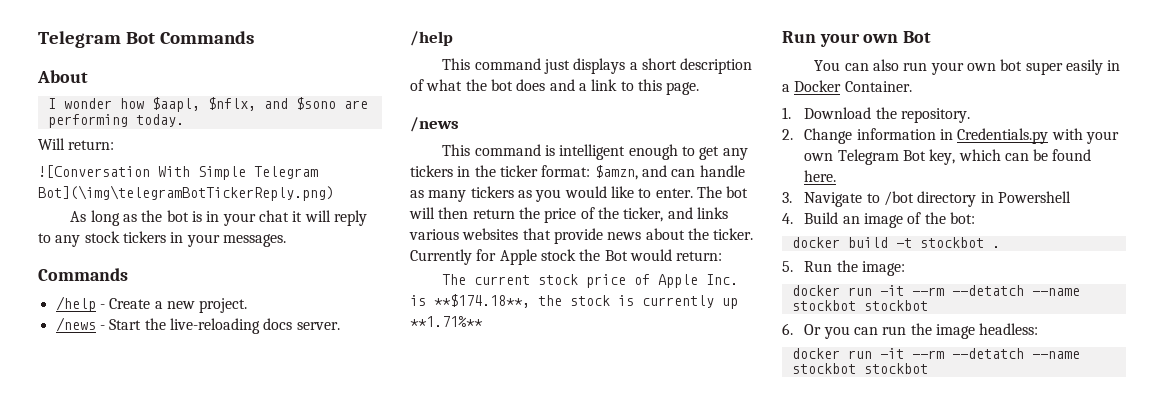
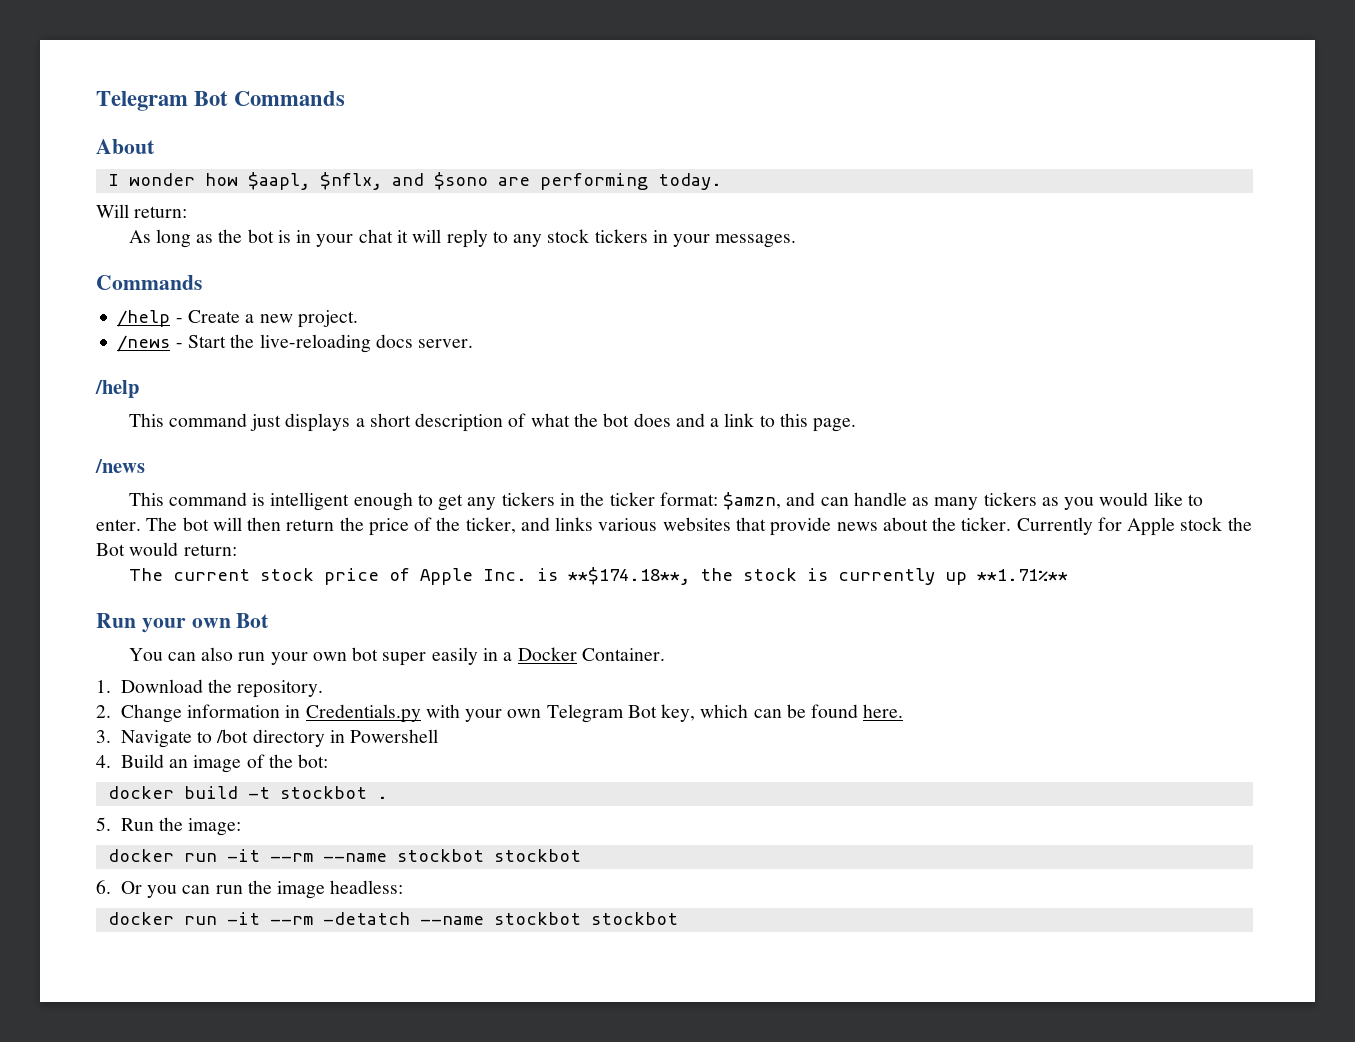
- ![Conversation With Simple Telegram Bot](\img\telegramBotTickerReply.png)
  5. Run the image:
- docker run -it --rm --detatch --name stockbot stockbot
+ docker run -it --rm --name stockbot stockbot
  6. Or you can run the image headless:
- docker run -it --rm --detatch --name stockbot stockbot
+ docker run -it --rm -detatch --name stockbot stockbot

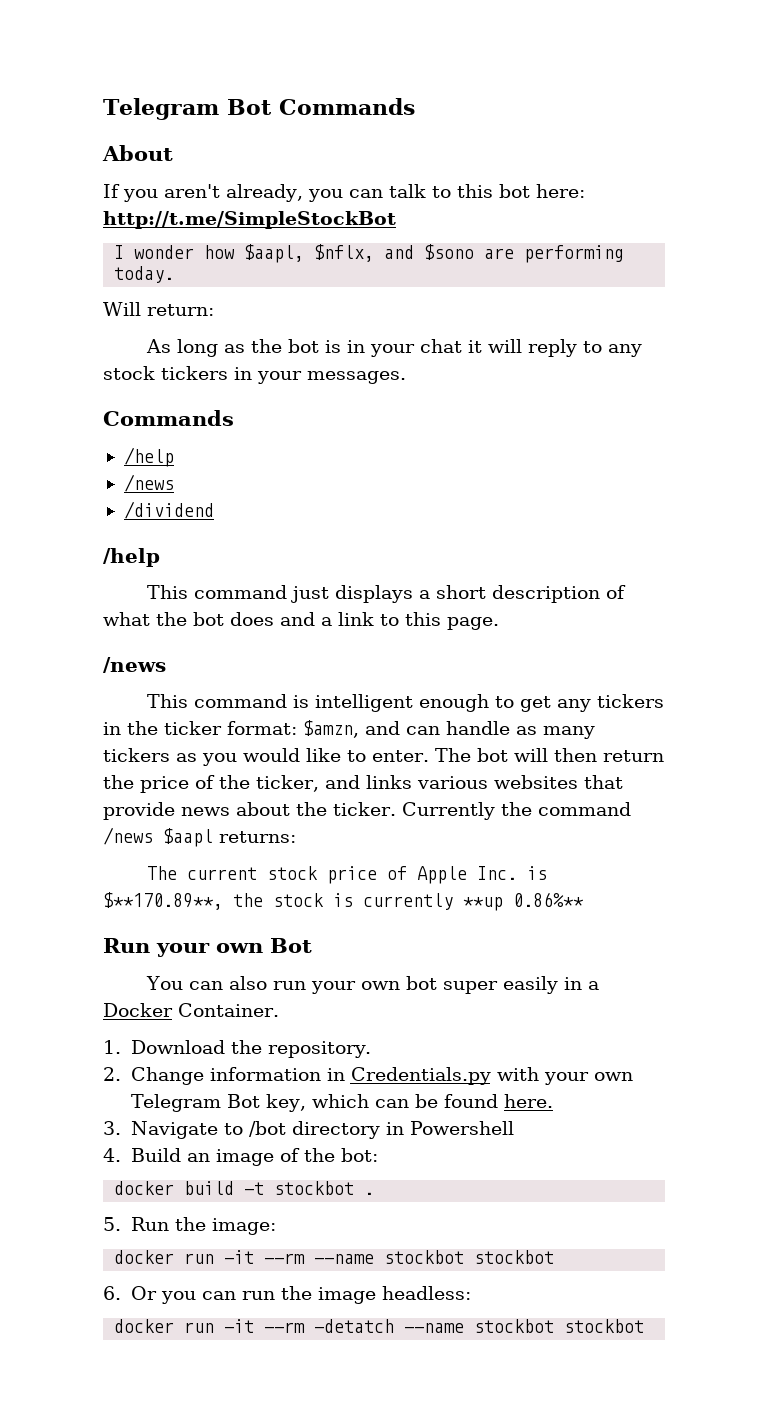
+ If you aren't already, you can talk to this bot here: http://t.me/SimpleStockBot
  As long as the bot is in your chat it will reply to any stock tickers in your messages.
  Commands
- /help - Create a new project.
- /news - Start the live-reloading docs server.
+ /help
+ /news
+ /dividend
- Currently for Apple stock the Bot would return:
+ Currently the command /news $aapl returns:
- The current stock price of Apple Inc. is **$174.18**, the stock is currently up **1.71%**
+ The current stock price of Apple Inc. is $**170.89**, the stock is currently **up 0.86%**

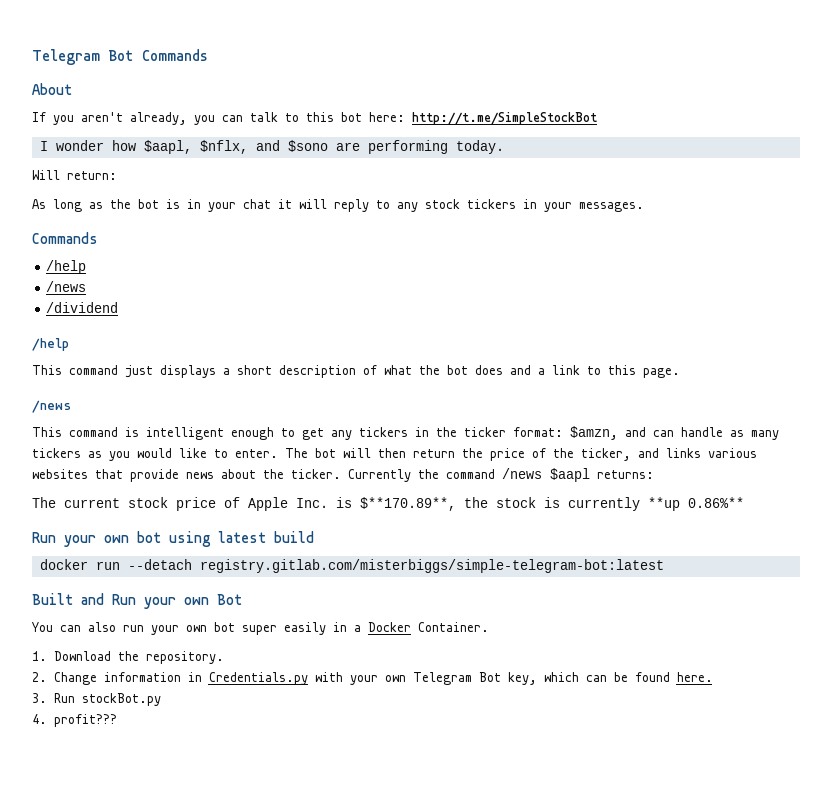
- Run your own Bot
+ Run your own bot using latest build
+ docker run --detach registry.gitlab.com/misterbiggs/simple-telegram-bot:latest
+ Built and Run your own Bot
- 3. Navigate to /bot directory in Powershell
- 4. Build an image of the bot:
- docker build -t stockbot .
- 5. Run the image:
- docker run -it --rm --name stockbot stockbot
- 6. Or you can run the image headless:
- docker run -it --rm -detatch --name stockbot stockbot
+ 3. Run stockBot.py
+ 4. profit???

